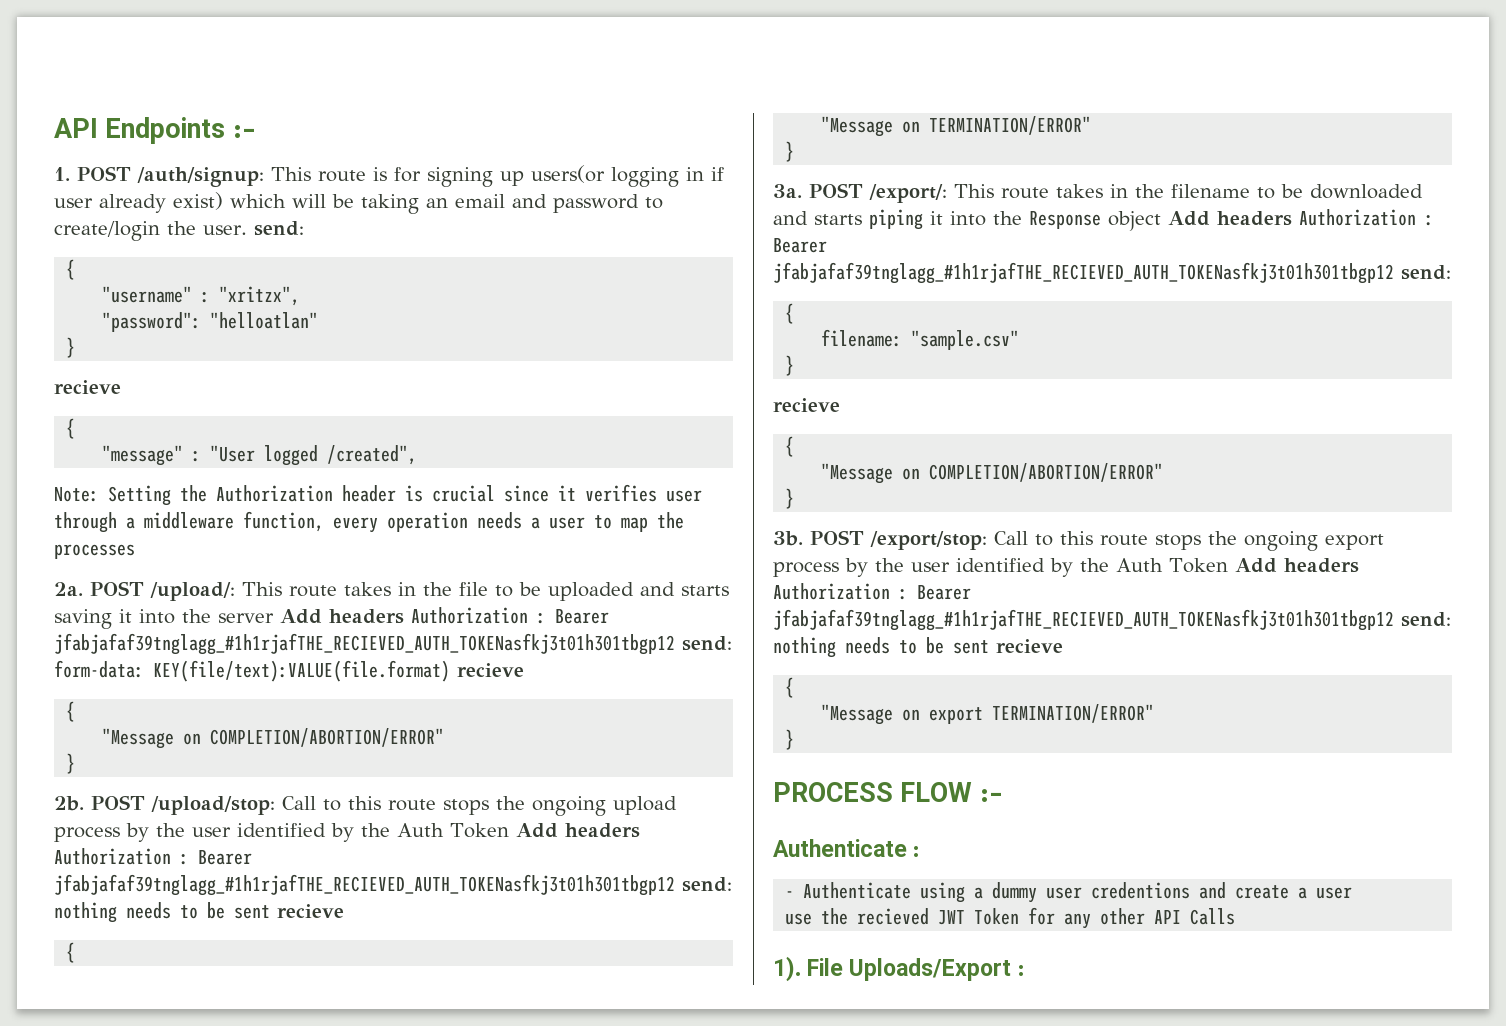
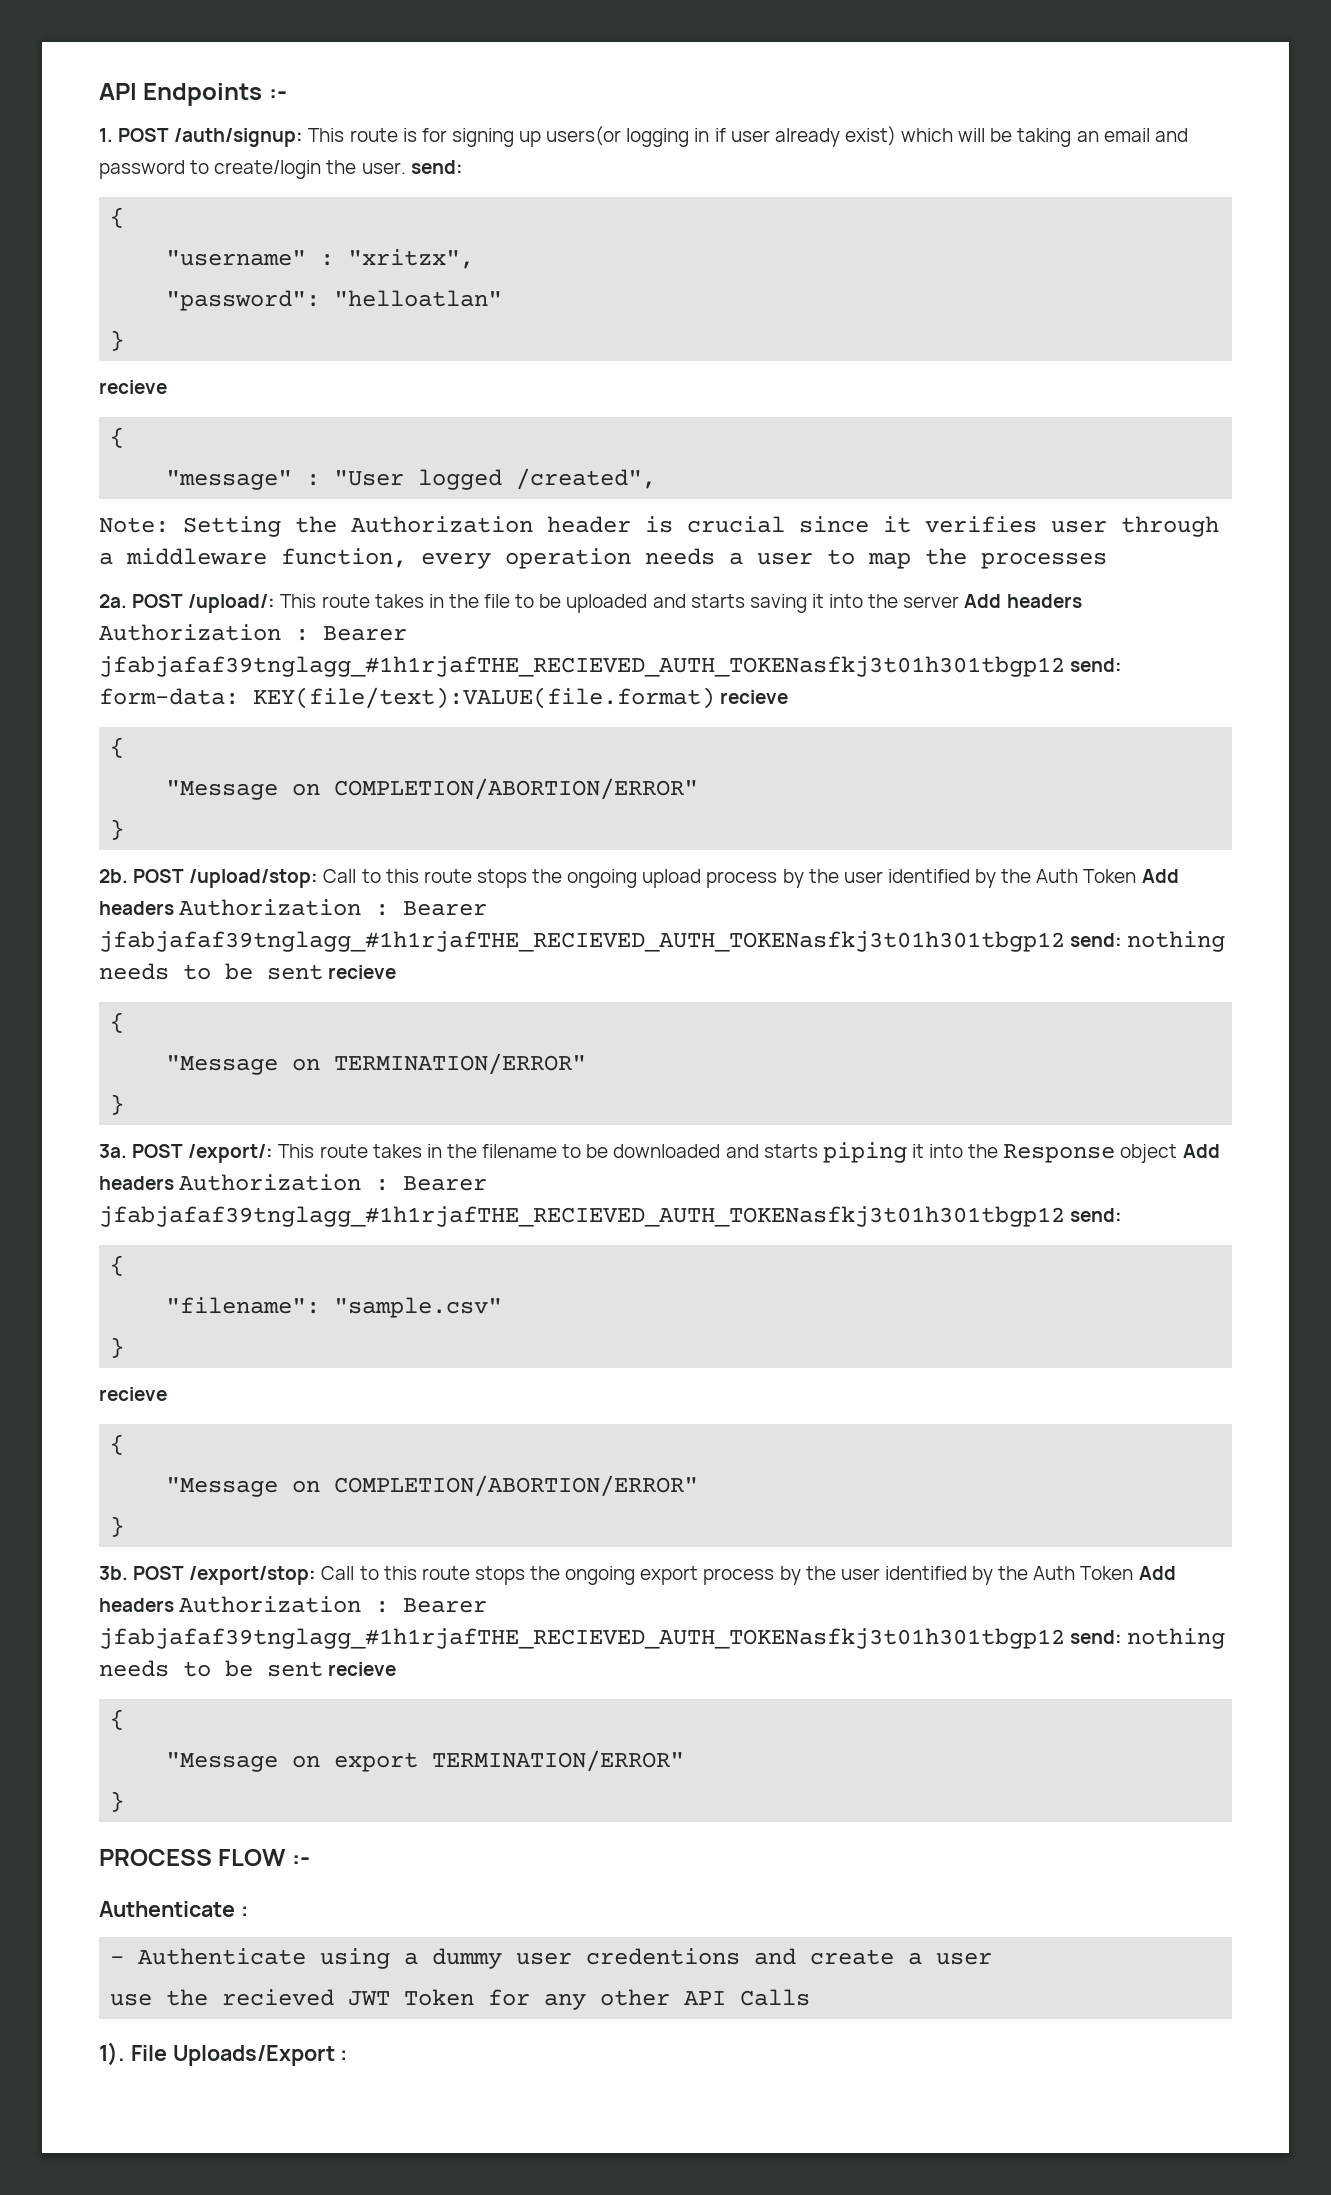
- filename: "sample.csv"
+ "filename": "sample.csv"

